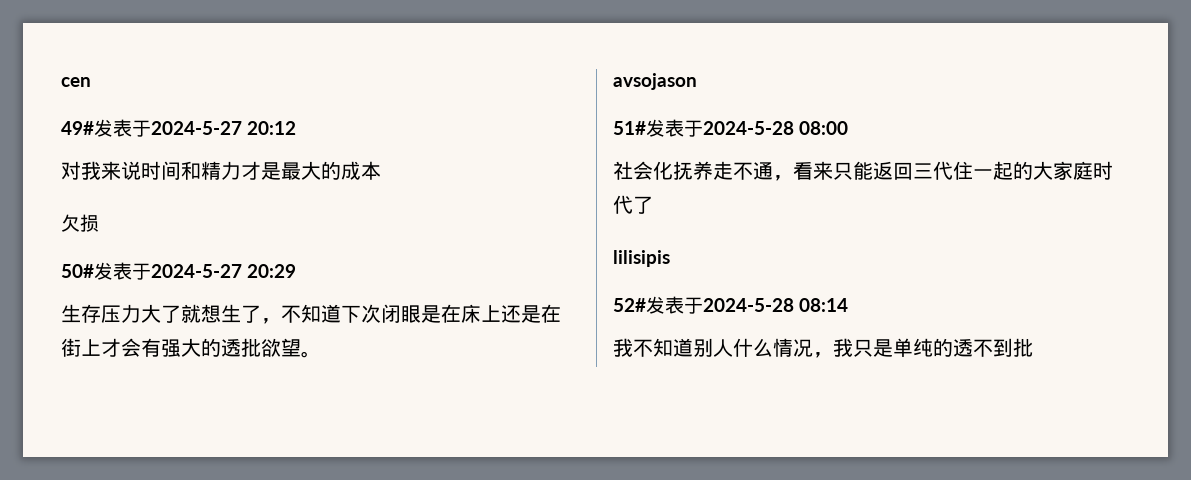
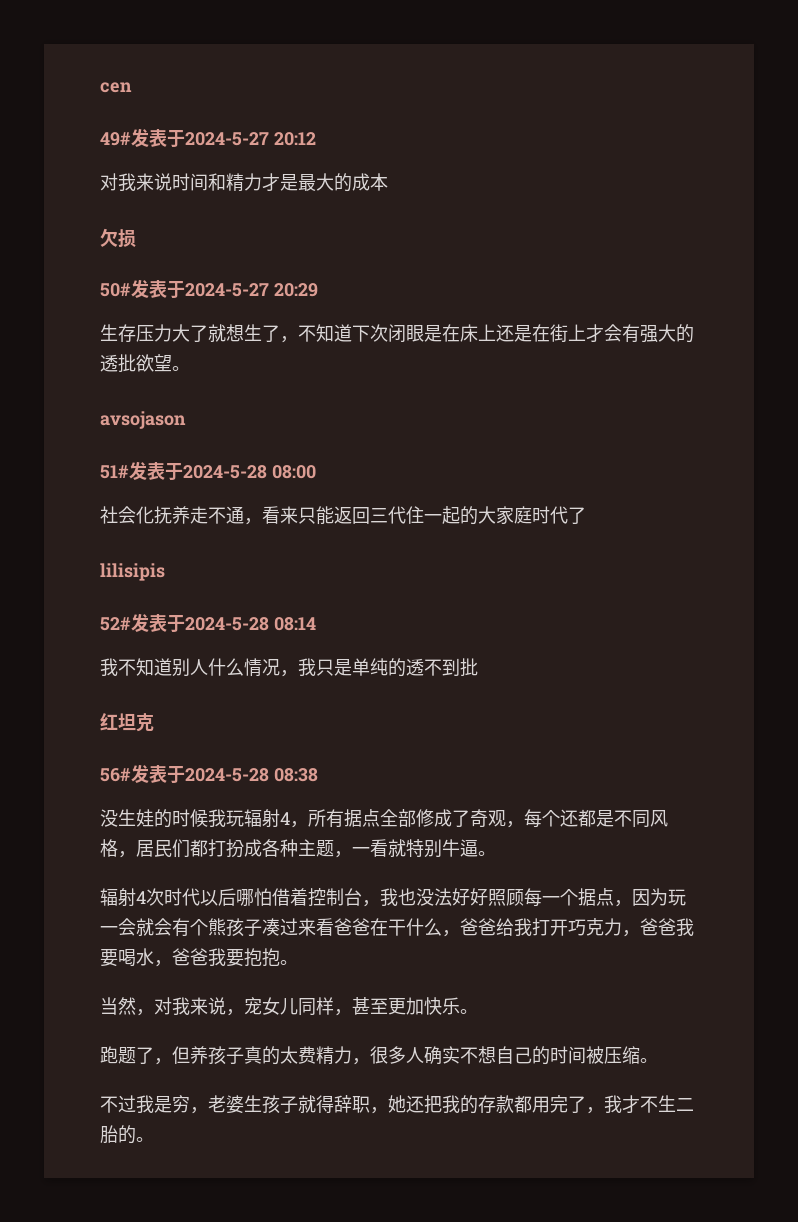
+ 红坦克
+ 56#发表于2024-5-28 08:38
+ 没生娃的时候我玩辐射4，所有据点全部修成了奇观，每个还都是不同风格，居民们都打扮成各种主题，一看就特别牛逼。
+ 辐射4次时代以后哪怕借着控制台，我也没法好好照顾每一个据点，因为玩一会就会有个熊孩子凑过来看爸爸在干什么，爸爸给我打开巧克力，爸爸我要喝水，爸爸我要抱抱。
+ 当然，对我来说，宠女儿同样，甚至更加快乐。
+ 跑题了，但养孩子真的太费精力，很多人确实不想自己的时间被压缩。
+ 不过我是穷，老婆生孩子就得辞职，她还把我的存款都用完了，我才不生二胎的。

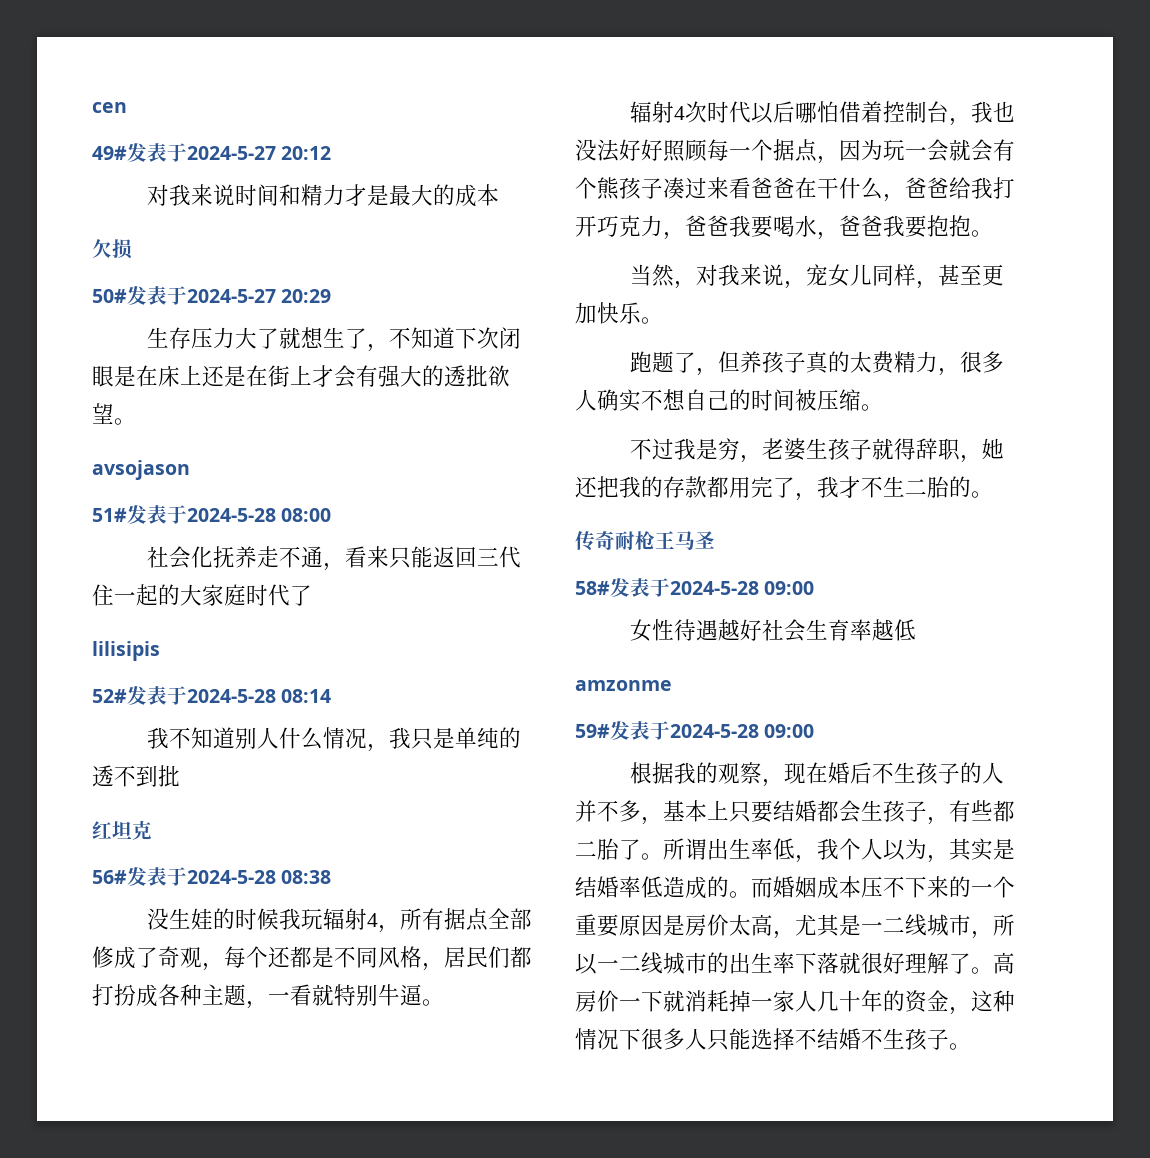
+ 传奇耐枪王马圣
+ 58#发表于2024-5-28 09:00
+ 女性待遇越好社会生育率越低
+ amzonme
+ 59#发表于2024-5-28 09:00
+ 根据我的观察，现在婚后不生孩子的人并不多，基本上只要结婚都会生孩子，有些都二胎了。所谓出生率低，我个人以为，其实是结婚率低造成的。而婚姻成本压不下来的一个重要原因是房价太高，尤其是一二线城市，所以一二线城市的出生率下落就很好理解了。高房价一下就消耗掉一家人几十年的资金，这种情况下很多人只能选择不结婚不生孩子。

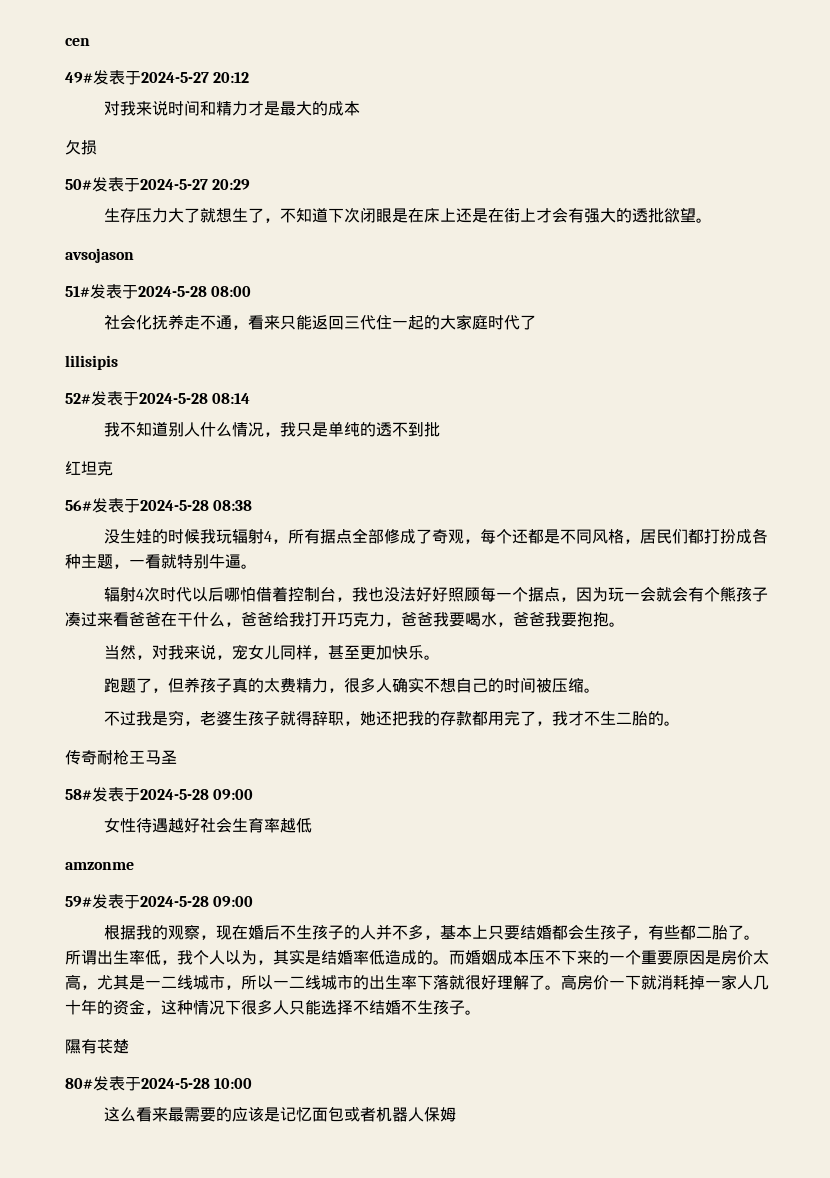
+ 隰有苌楚
+ 80#发表于2024-5-28 10:00
+ 这么看来最需要的应该是记忆面包或者机器人保姆

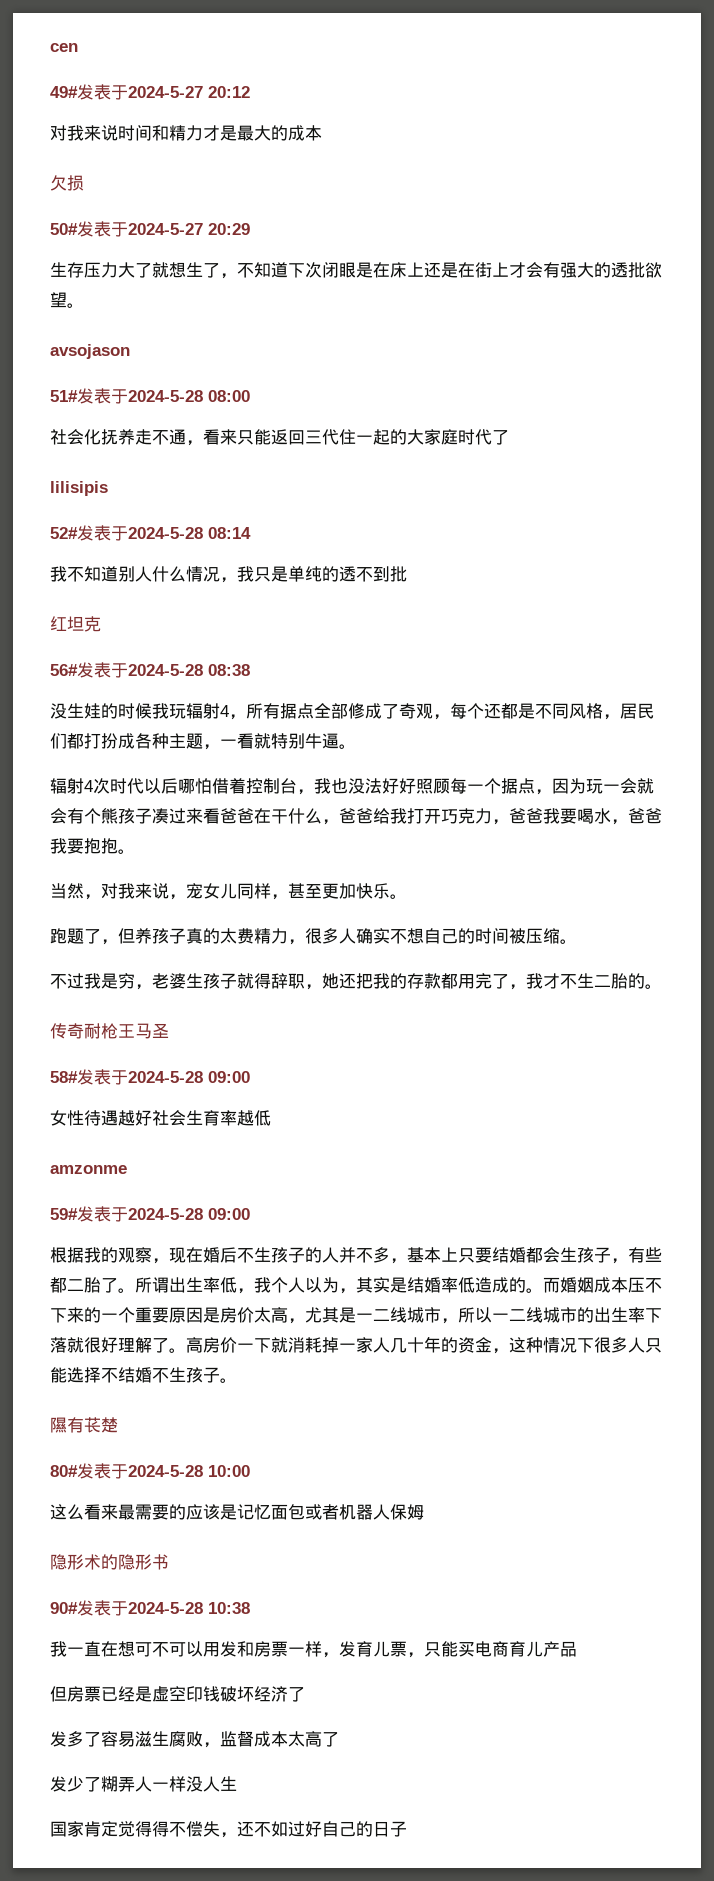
+ 隐形术的隐形书
+ 90#发表于2024-5-28 10:38
+ 我一直在想可不可以用发和房票一样，发育儿票，只能买电商育儿产品
+ 但房票已经是虚空印钱破坏经济了
+ 发多了容易滋生腐败，监督成本太高了
+ 发少了糊弄人一样没人生
+ 国家肯定觉得得不偿失，还不如过好自己的日子

